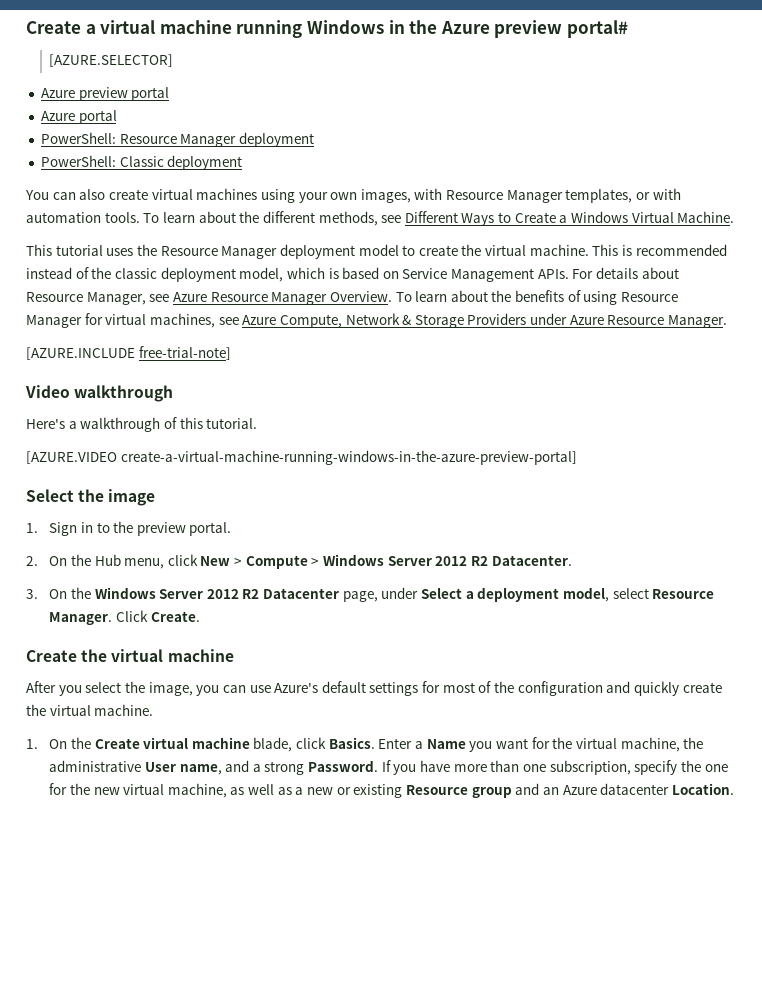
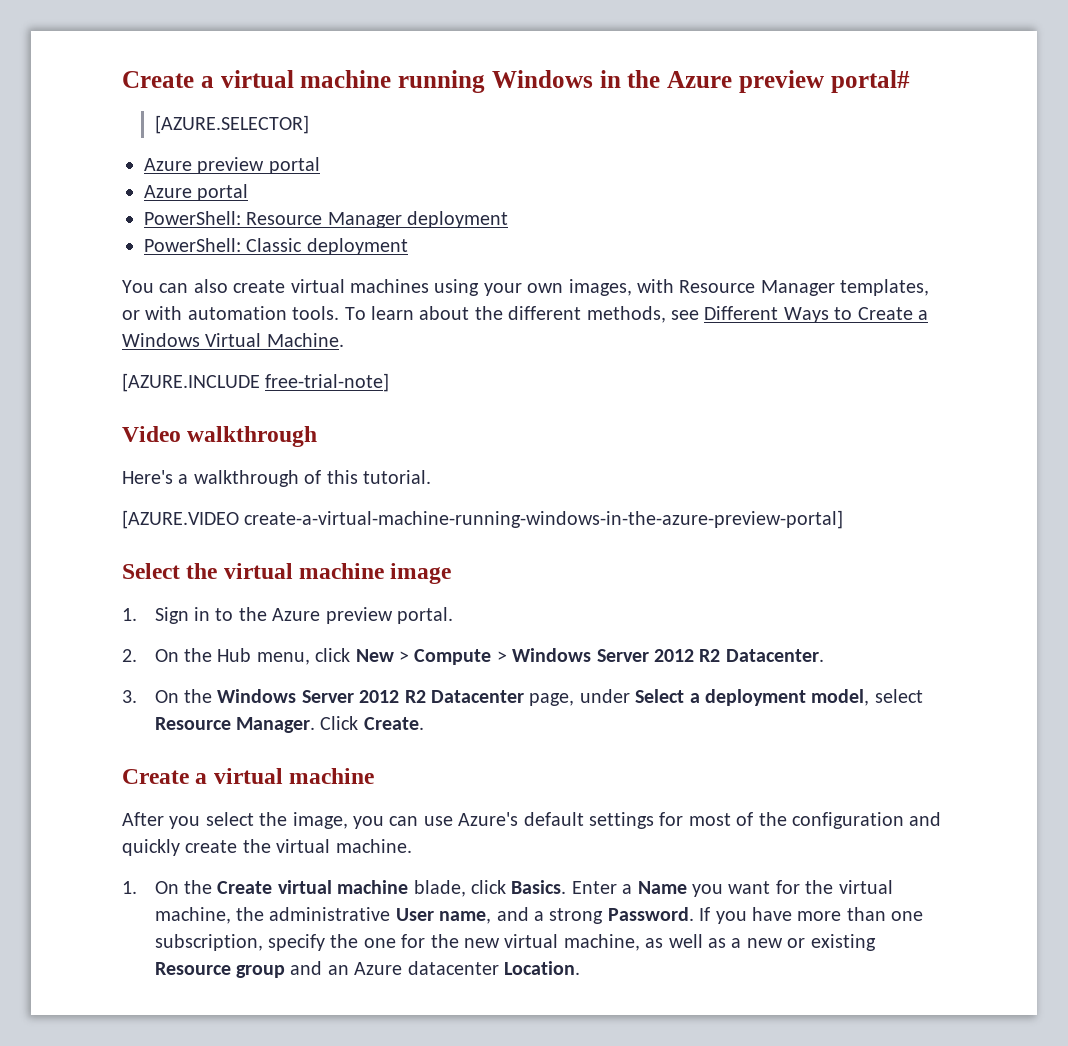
- This tutorial uses the Resource Manager deployment model to create the virtual machine. This is recommended instead of the classic deployment model, which is based on Service Management APIs. For details about Resource Manager, see Azure Resource Manager Overview. To learn about the benefits of using Resource Manager for virtual machines, see Azure Compute, Network & Storage Providers under Azure Resource Manager.
- Select the image
+ Select the virtual machine image
- 1. Sign in to the preview portal.
+ 1. Sign in to the Azure preview portal.
  Click Create.
- Create the virtual machine
+ Create a virtual machine

